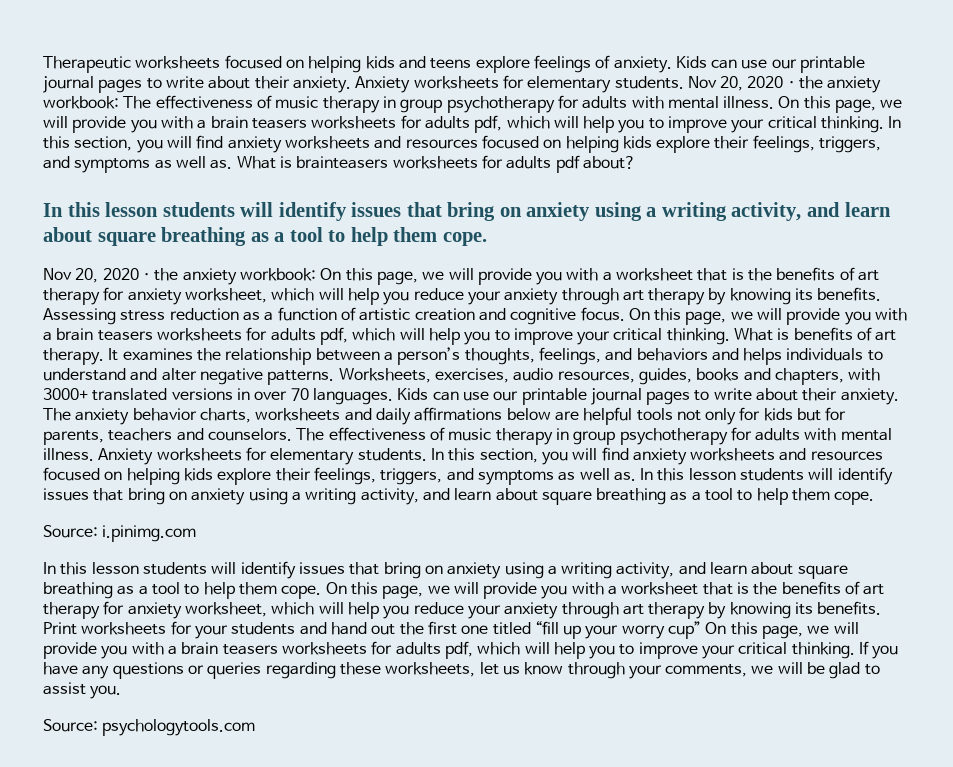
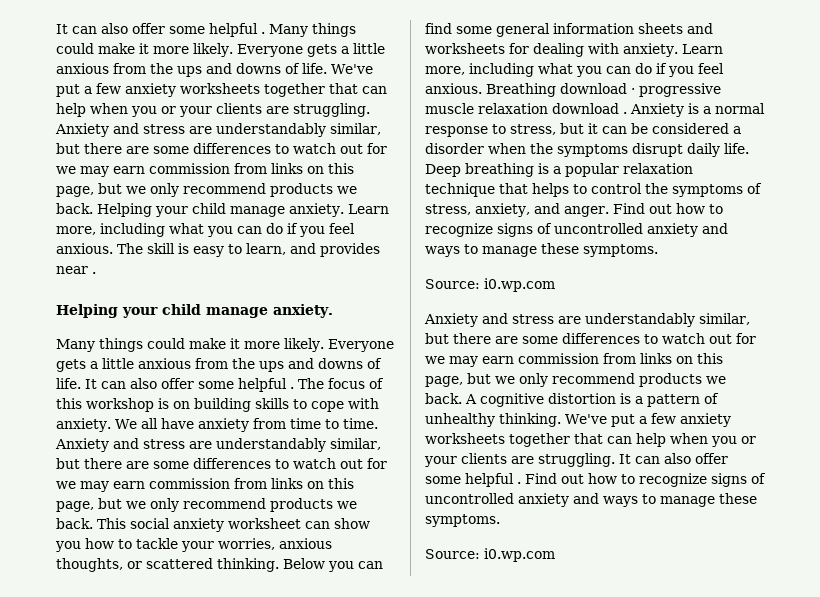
- Therapeutic worksheets focused on helping kids and teens explore feelings of anxiety. Kids can use our printable journal pages to write about their anxiety. Anxiety worksheets for elementary students. Nov 20, 2020 · the anxiety workbook: The effectiveness of music therapy in group psychotherapy for adults with mental illness. On this page, we will provide you with a brain teasers worksheets for adults pdf, which will help you to improve your critical thinking. In this section, you will find anxiety worksheets and resources focused on helping kids explore their feelings, triggers, and symptoms as well as. What is brainteasers worksheets for adults pdf about?
- In this lesson students will identify issues that bring on anxiety using a writing activity, and learn about square breathing as a tool to help them cope.
- Nov 20, 2020 · the anxiety workbook: On this page, we will provide you with a worksheet that is the benefits of art therapy for anxiety worksheet, which will help you reduce your anxiety through art therapy by knowing its benefits. Assessing stress reduction as a function of artistic creation and cognitive focus. On this page, we will provide you with a brain teasers worksheets for adults pdf, which will help you to improve your critical thinking. What is benefits of art therapy. It examines the relationship between a person’s thoughts, feelings, and behaviors and helps individuals to understand and alter negative patterns. Worksheets, exercises, audio resources, guides, books and chapters, with 3000+ translated versions in over 70 languages. Kids can use our printable journal pages to write about their anxiety. The anxiety behavior charts, worksheets and daily affirmations below are helpful tools not only for kids but for parents, teachers and counselors. The effectiveness of music therapy in group psychotherapy for adults with mental illness. Anxiety worksheets for elementary students. In this section, you will find anxiety worksheets and resources focused on helping kids explore their feelings, triggers, and symptoms as well as. In this lesson students will identify issues that bring on anxiety using a writing activity, and learn about square breathing as a tool to help them cope.
- Source: i.pinimg.com
- In this lesson students will identify issues that bring on anxiety using a writing activity, and learn about square breathing as a tool to help them cope. On this page, we will provide you with a worksheet that is the benefits of art therapy for anxiety worksheet, which will help you reduce your anxiety through art therapy by knowing its benefits. Print worksheets for your students and hand out the first one titled “fill up your worry cup” On this page, we will provide you with a brain teasers worksheets for adults pdf, which will help you to improve your critical thinking. If you have any questions or queries regarding these worksheets, let us know through your comments, we will be glad to assist you.
- Source: psychologytools.com
+ It can also offer some helpful . Many things could make it more likely. Everyone gets a little anxious from the ups and downs of life. We've put a few anxiety worksheets together that can help when you or your clients are struggling. Anxiety and stress are understandably similar, but there are some differences to watch out for we may earn commission from links on this page, but we only recommend products we back. Helping your child manage anxiety. Learn more, including what you can do if you feel anxious. The skill is easy to learn, and provides near .
+ Helping your child manage anxiety.
+ Many things could make it more likely. Everyone gets a little anxious from the ups and downs of life. It can also offer some helpful . The focus of this workshop is on building skills to cope with anxiety. We all have anxiety from time to time. Anxiety and stress are understandably similar, but there are some differences to watch out for we may earn commission from links on this page, but we only recommend products we back. This social anxiety worksheet can show you how to tackle your worries, anxious thoughts, or scattered thinking. Below you can find some general information sheets and worksheets for dealing with anxiety. Learn more, including what you can do if you feel anxious. Breathing download · progressive muscle relaxation download . Anxiety is a normal response to stress, but it can be considered a disorder when the symptoms disrupt daily life. Deep breathing is a popular relaxation technique that helps to control the symptoms of stress, anxiety, and anger. Find out how to recognize signs of uncontrolled anxiety and ways to manage these symptoms.
+ Source: i0.wp.com
+ Anxiety and stress are understandably similar, but there are some differences to watch out for we may earn commission from links on this page, but we only recommend products we back. A cognitive distortion is a pattern of unhealthy thinking. We've put a few anxiety worksheets together that can help when you or your clients are struggling. It can also offer some helpful . Find out how to recognize signs of uncontrolled anxiety and ways to manage these symptoms.
+ Source: i0.wp.com

